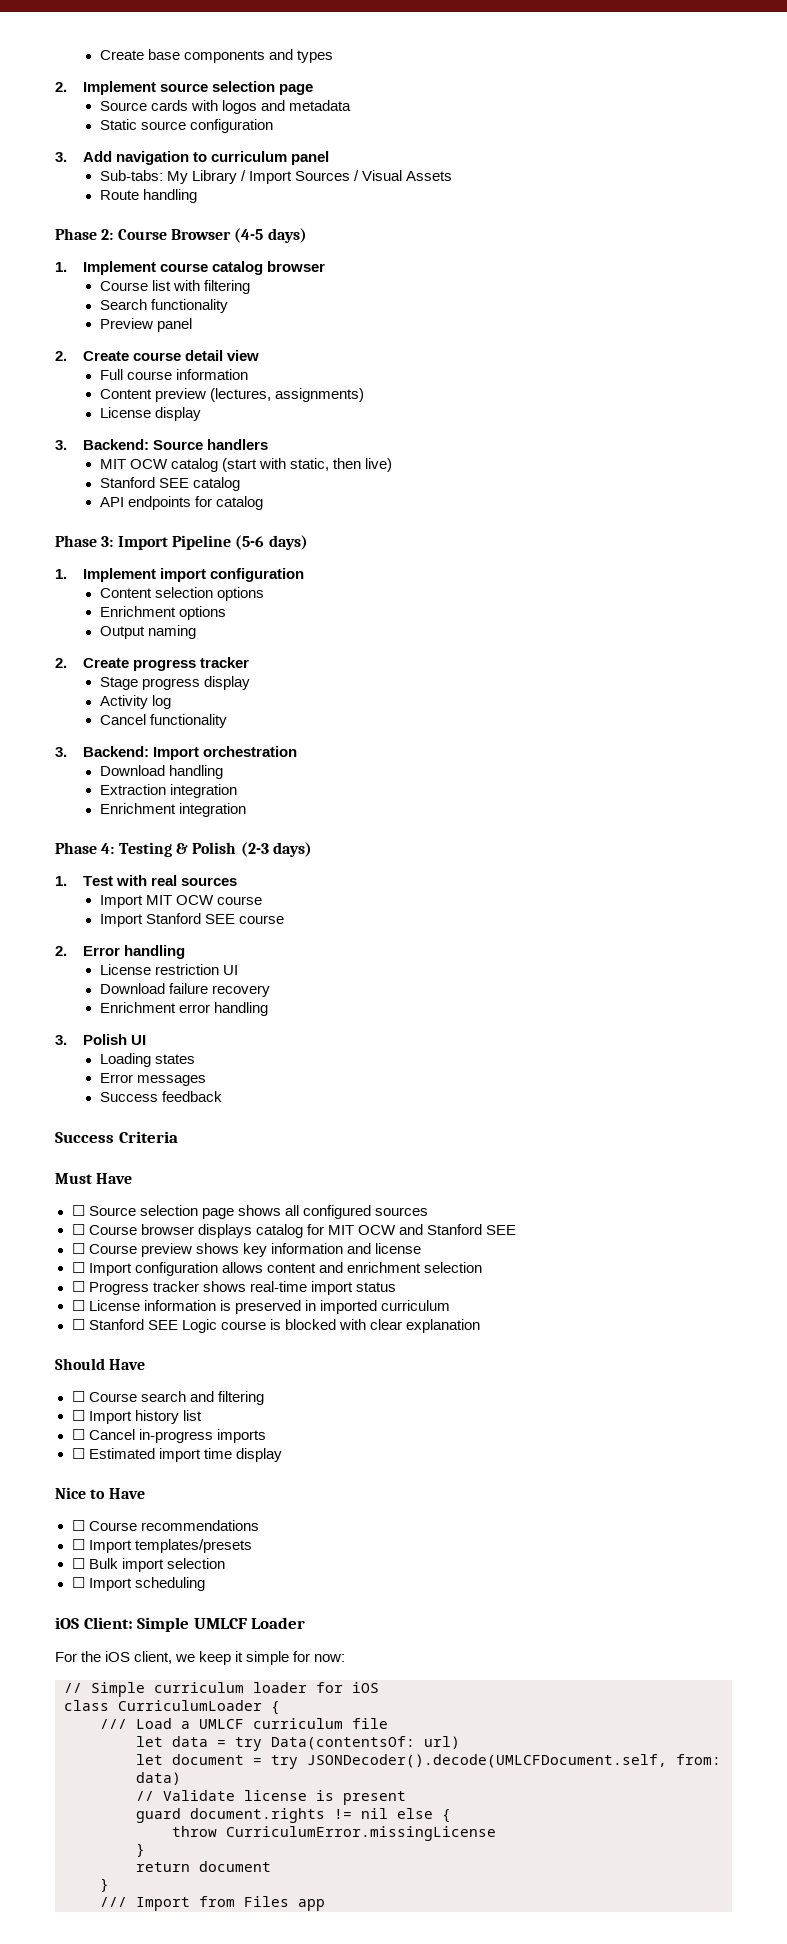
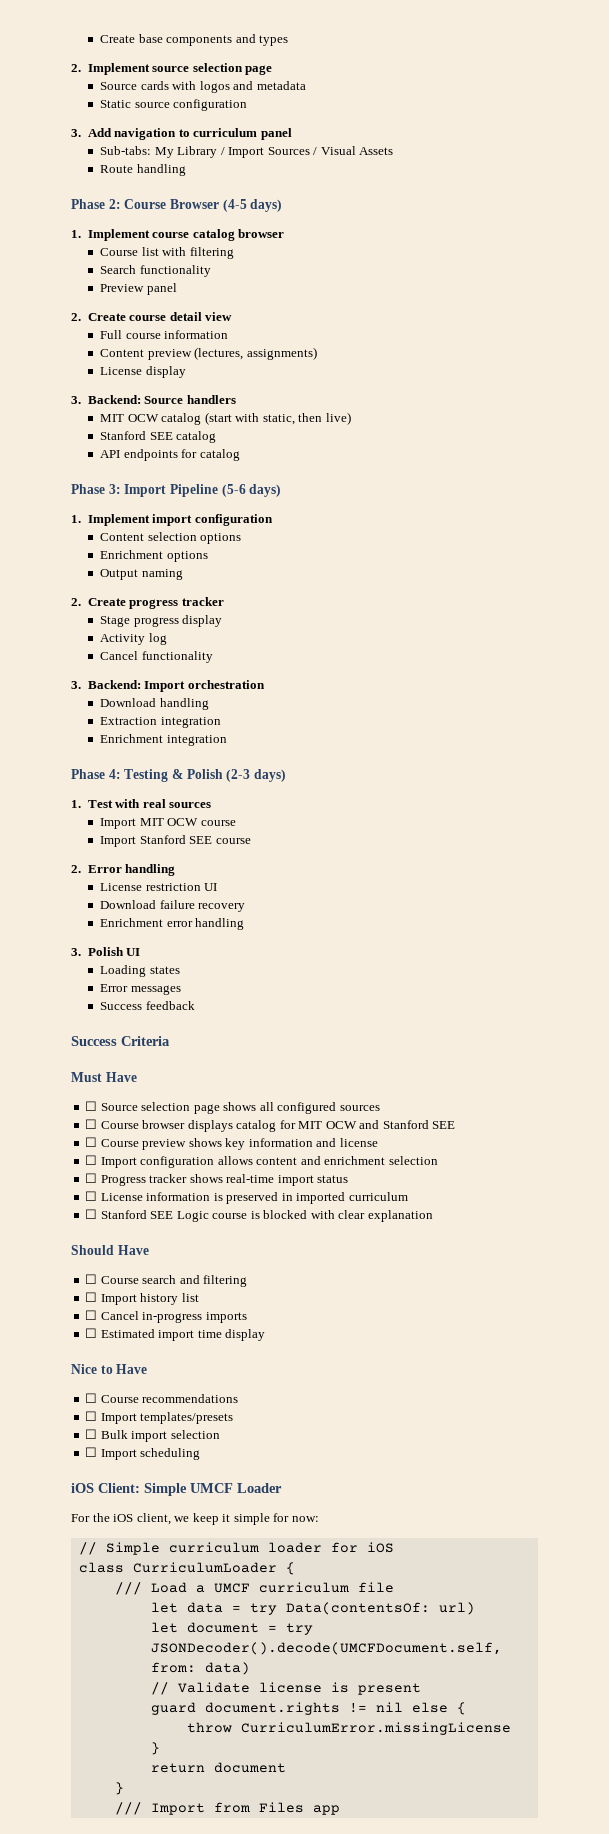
- iOS Client: Simple UMLCF Loader
+ iOS Client: Simple UMCF Loader
- /// Load a UMLCF curriculum file
+ /// Load a UMCF curriculum file
- let document = try JSONDecoder().decode(UMLCFDocument.self, from: data)
+ let document = try JSONDecoder().decode(UMCFDocument.self, from: data)

